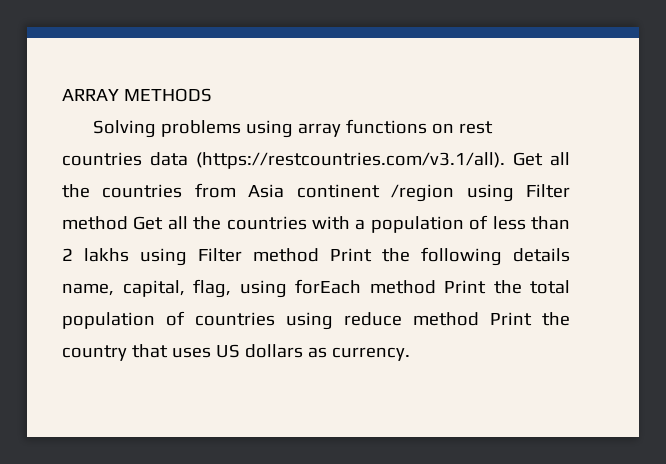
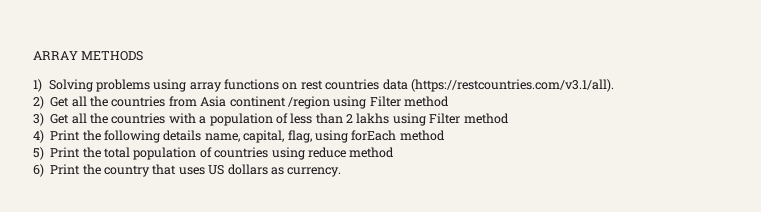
- Solving problems using array functions on rest countries data (https://restcountries.com/v3.1/all). Get all the countries from Asia continent /region using Filter method Get all the countries with a population of less than 2 lakhs using Filter method Print the following details name, capital, flag, using forEach method Print the total population of countries using reduce method Print the country that uses US dollars as currency.
+ 1) Solving problems using array functions on rest countries data (https://restcountries.com/v3.1/all).
+ 2) Get all the countries from Asia continent /region using Filter method
+ 3) Get all the countries with a population of less than 2 lakhs using Filter method
+ 4) Print the following details name, capital, flag, using forEach method
+ 5) Print the total population of countries using reduce method
+ 6) Print the country that uses US dollars as currency.

